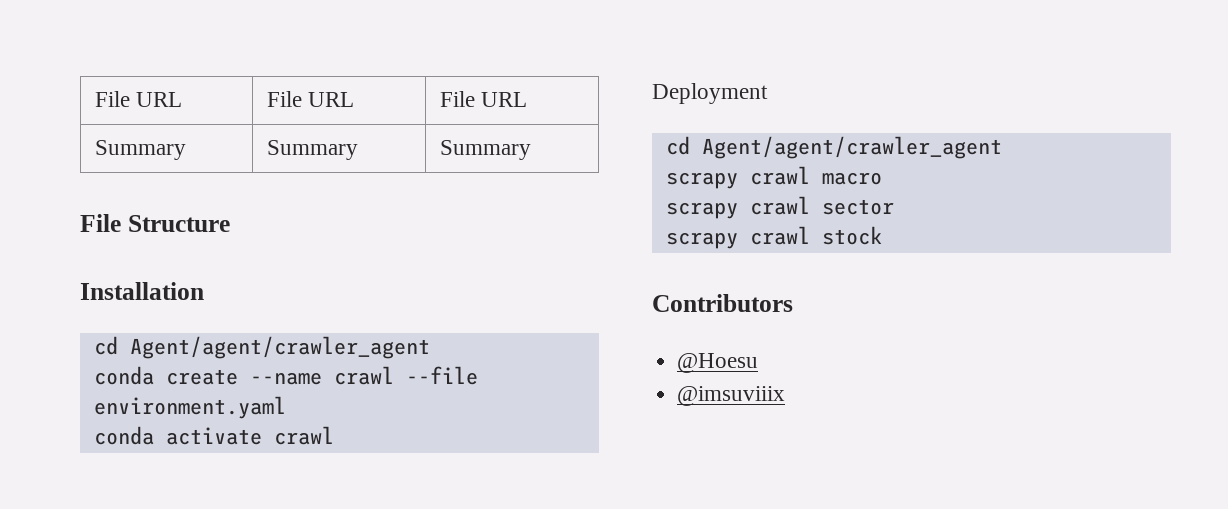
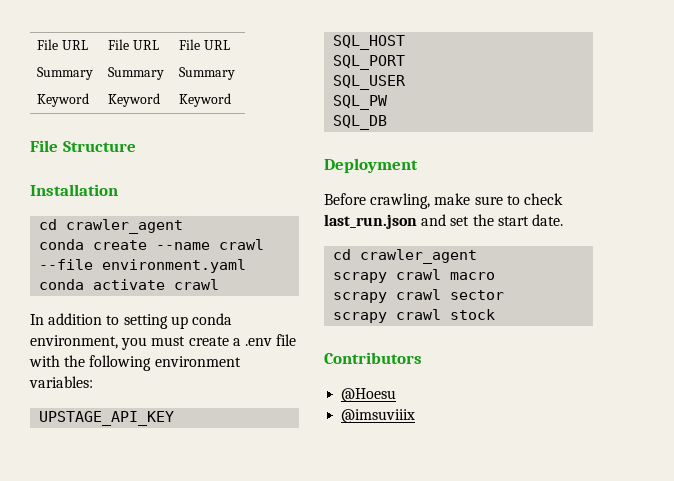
+ Keyword | Keyword | Keyword
  Installation
- cd Agent/agent/crawler_agent
+ cd crawler_agent
+ In addition to setting up conda environment, you must create a .env file with the following environment variables:
+ UPSTAGE_API_KEY
+ SQL_HOST
+ SQL_PORT
+ SQL_USER
+ SQL_PW
+ SQL_DB
  Deployment
- cd Agent/agent/crawler_agent
+ Before crawling, make sure to check last_run.json and set the start date.
+ cd crawler_agent

